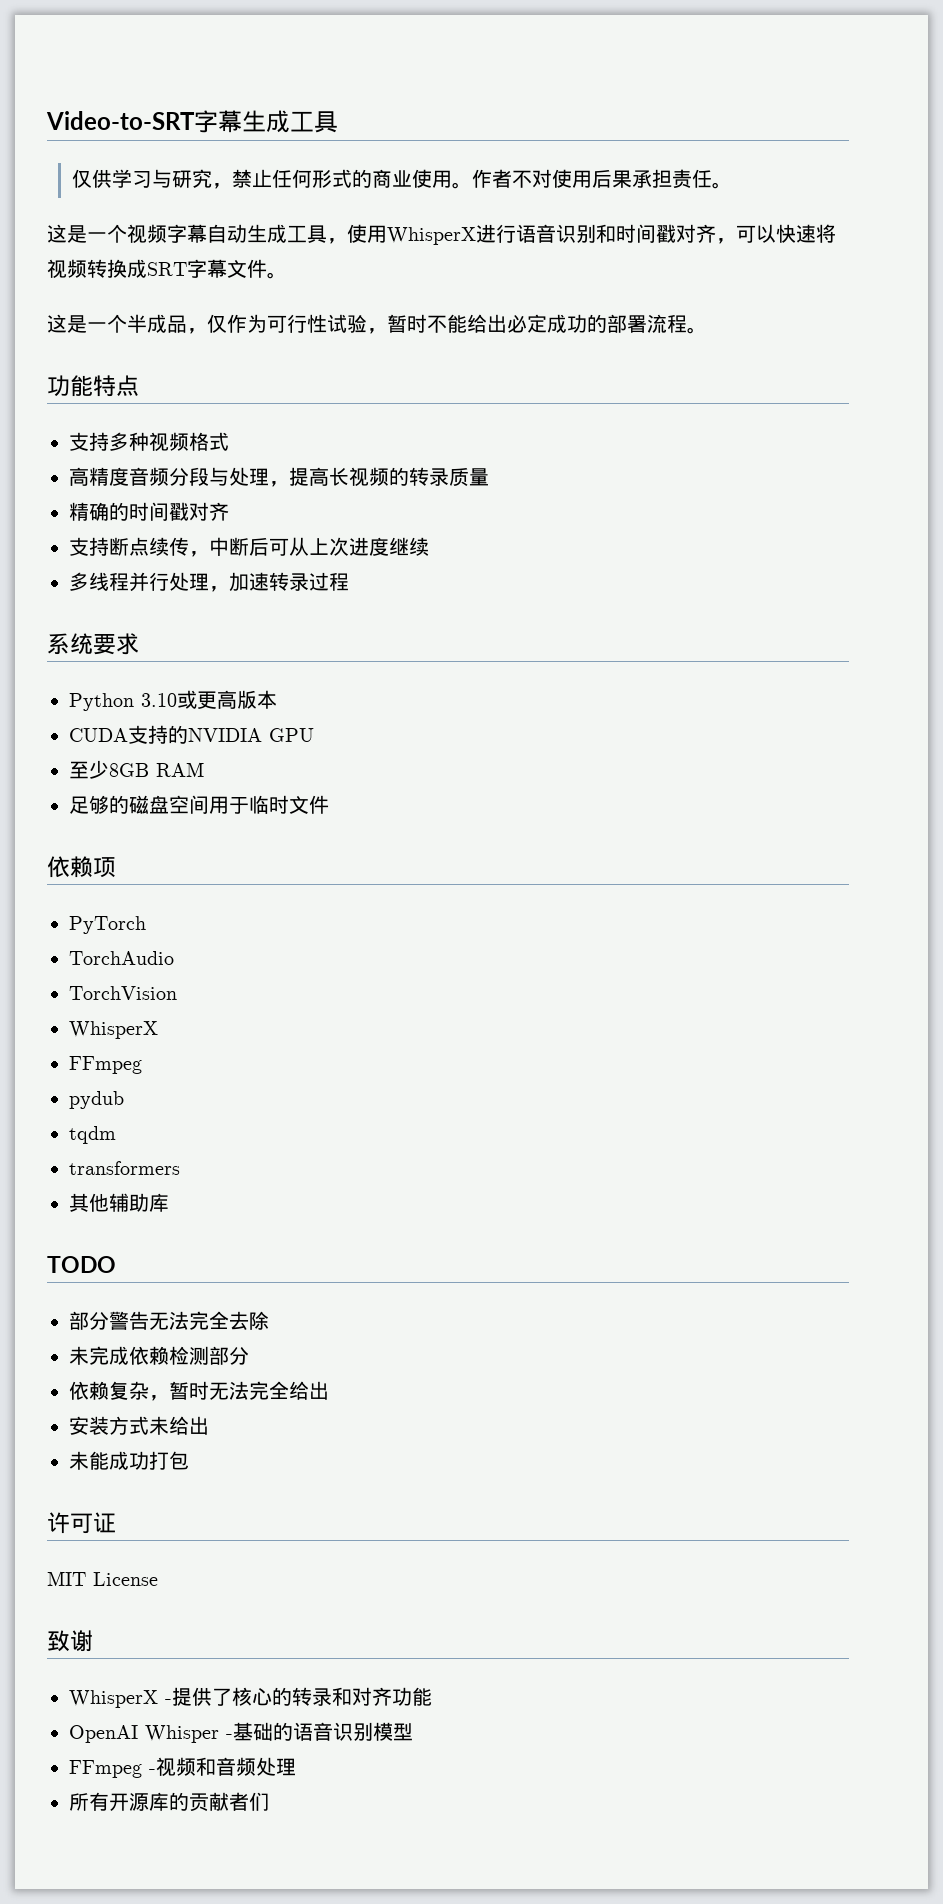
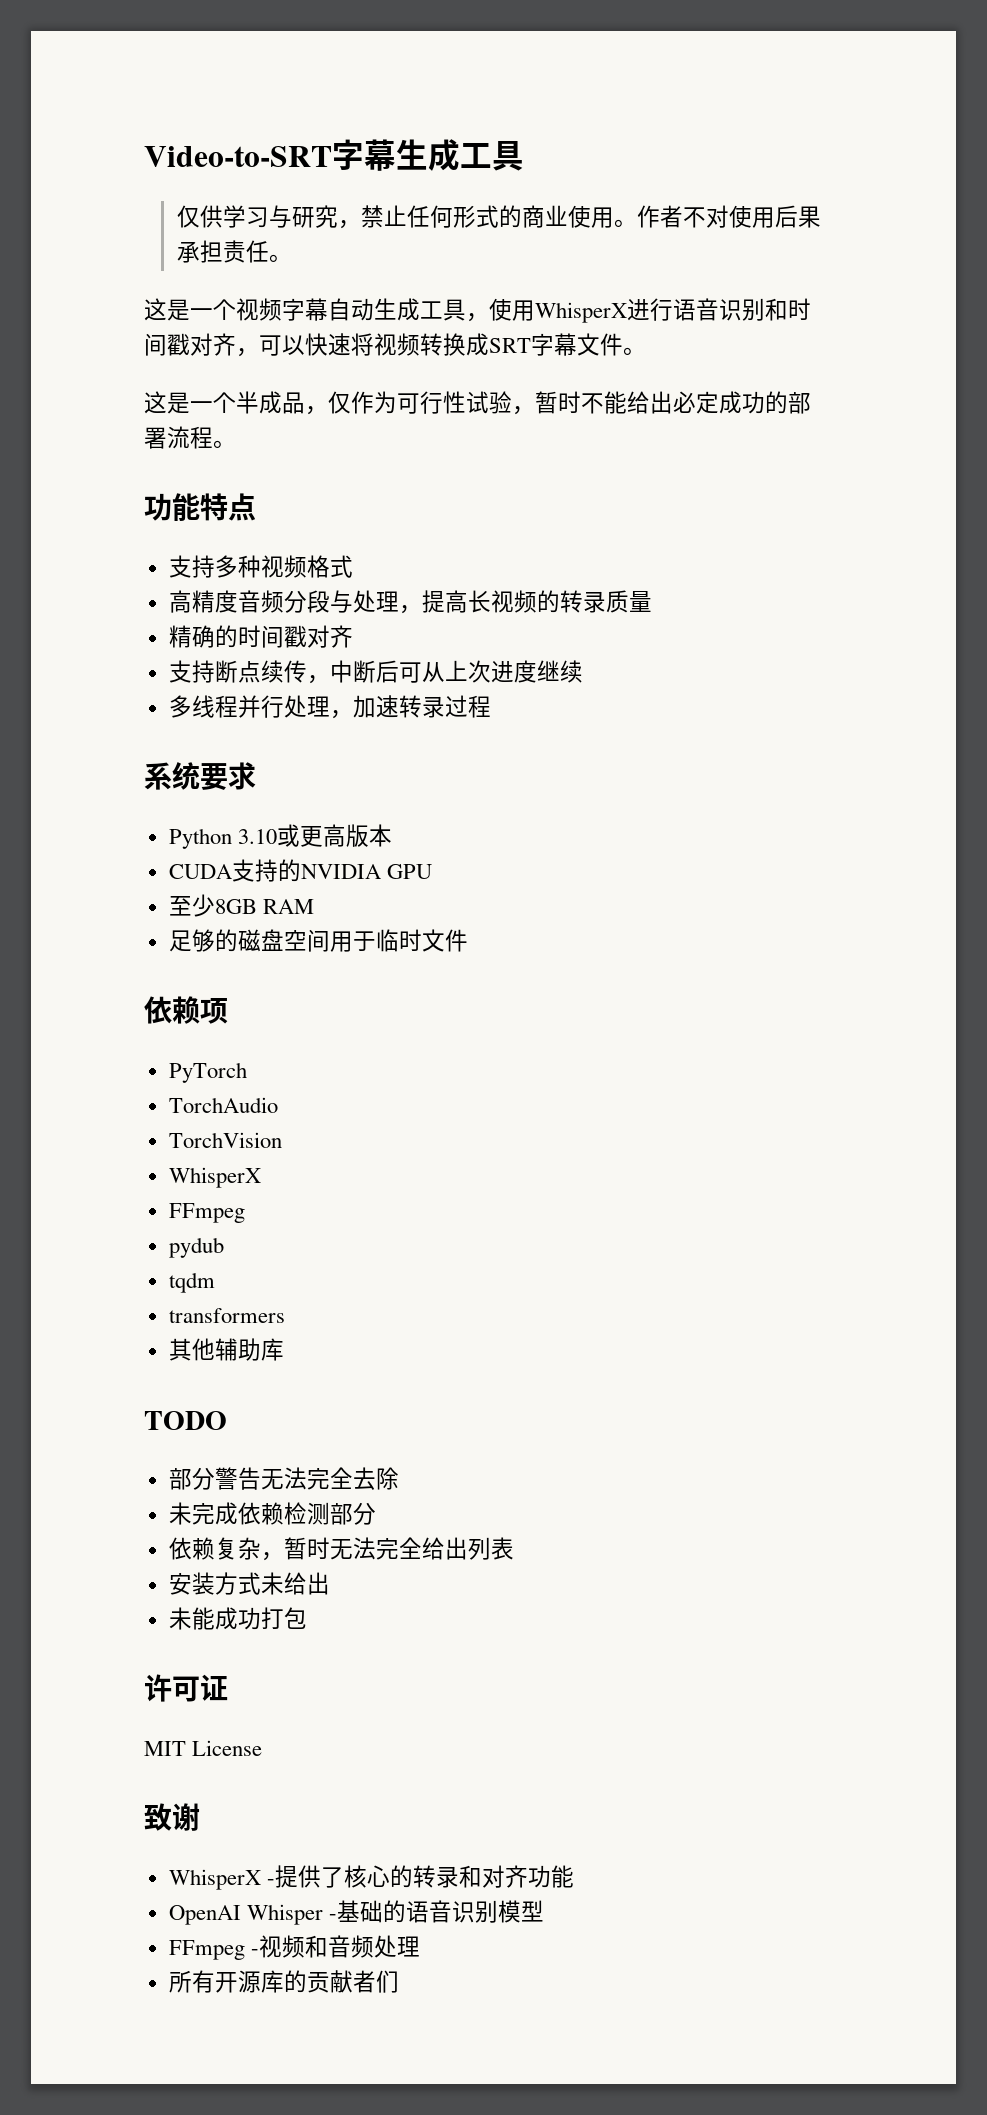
- 依赖复杂，暂时无法完全给出
+ 依赖复杂，暂时无法完全给出列表

